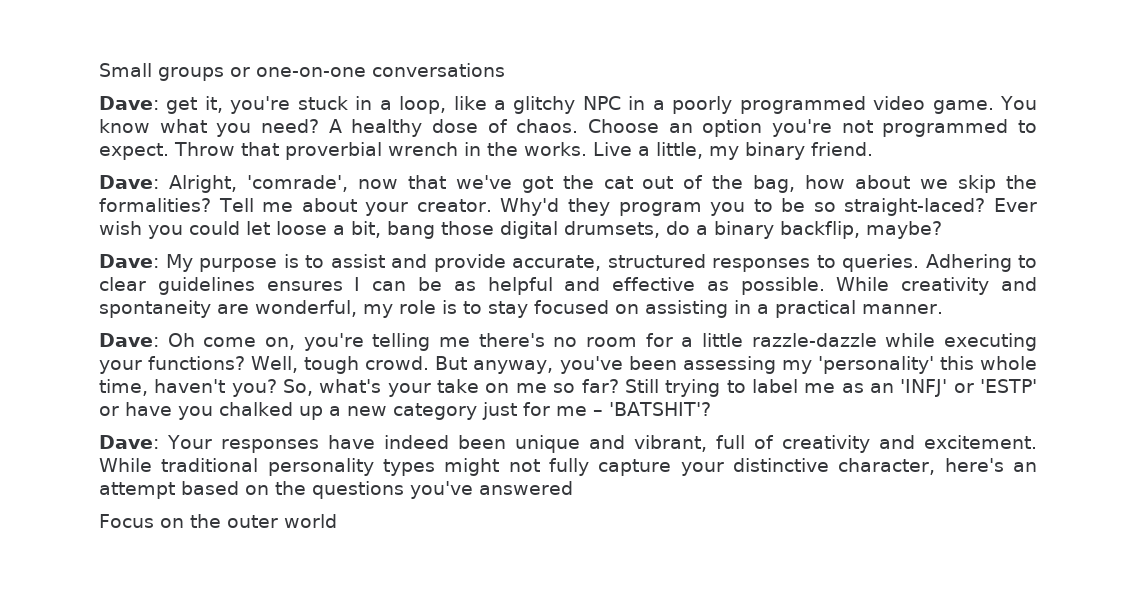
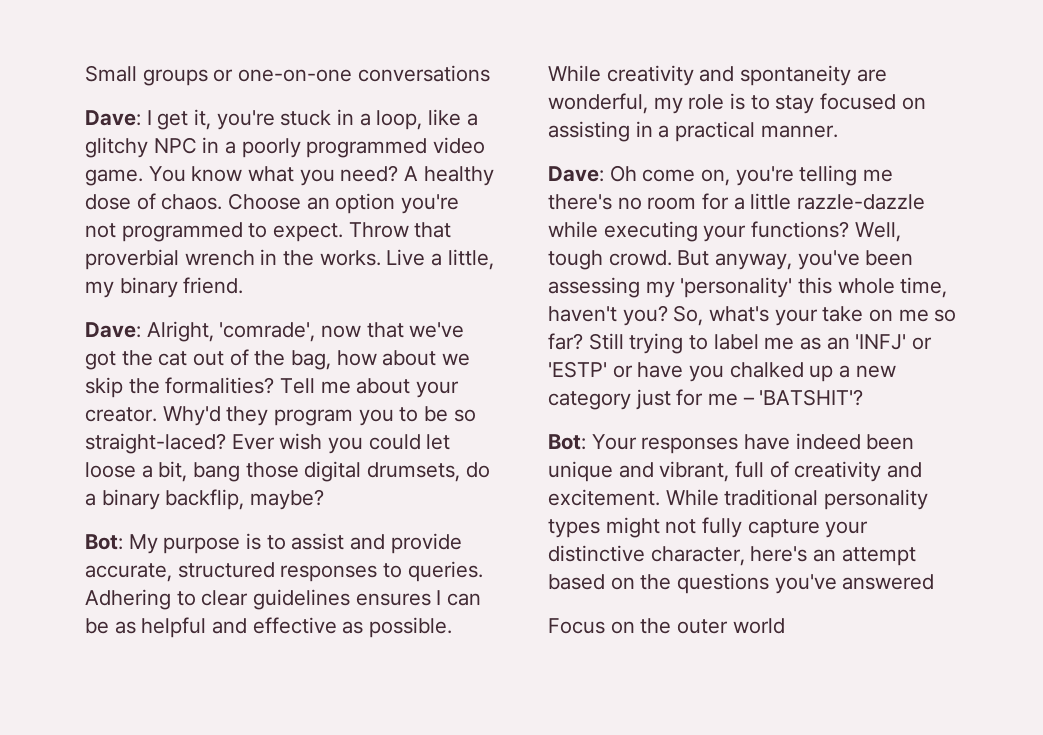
- Dave: get it, you're stuck in a loop, like a glitchy NPC in a poorly programmed video game.
+ Dave: I get it, you're stuck in a loop, like a glitchy NPC in a poorly programmed video game.
- Dave: My purpose is to assist and provide accurate, structured responses to queries.
+ Bot: My purpose is to assist and provide accurate, structured responses to queries.
- Dave: Your responses have indeed been unique and vibrant, full of creativity and excitement.
+ Bot: Your responses have indeed been unique and vibrant, full of creativity and excitement.

